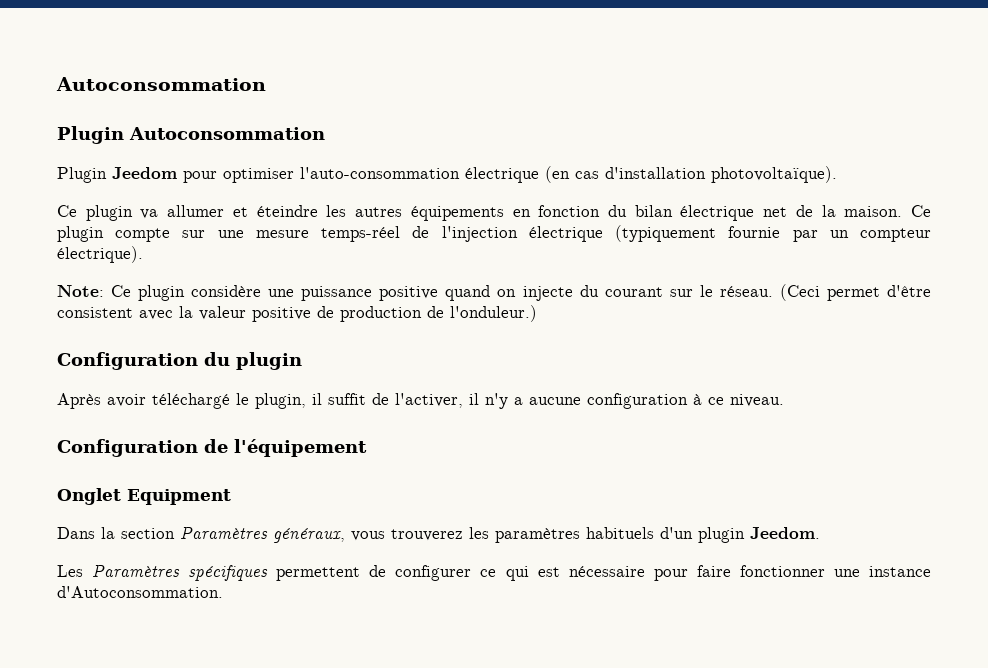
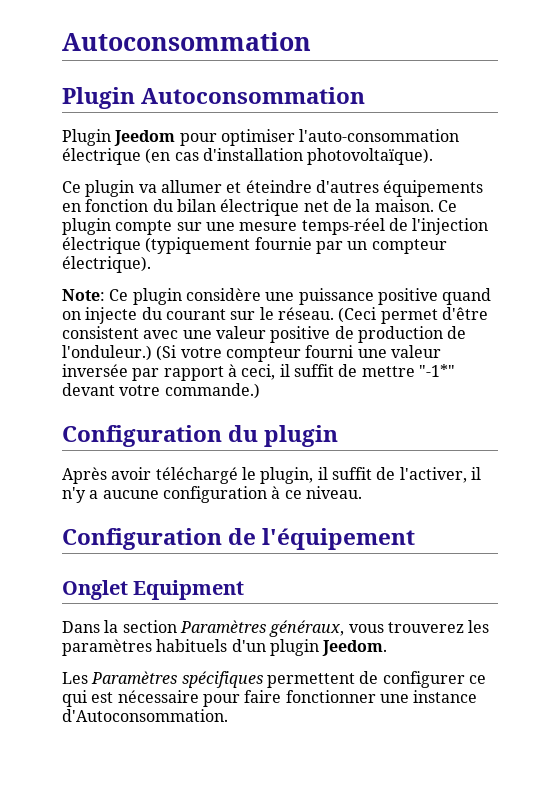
- Ce plugin va allumer et éteindre les autres équipements en fonction du bilan électrique net de la maison.
+ Ce plugin va allumer et éteindre d'autres équipements en fonction du bilan électrique net de la maison.
- (Ceci permet d'être consistent avec la valeur positive de production de l'onduleur.)
+ (Ceci permet d'être consistent avec une valeur positive de production de l'onduleur.) (Si votre compteur fourni une valeur inversée par rapport à ceci, il suffit de mettre "-1*" devant votre commande.)

